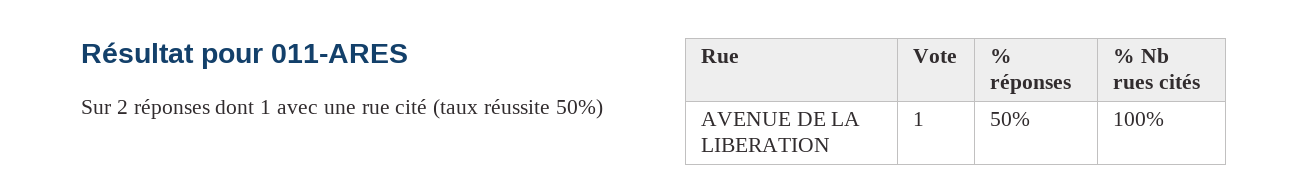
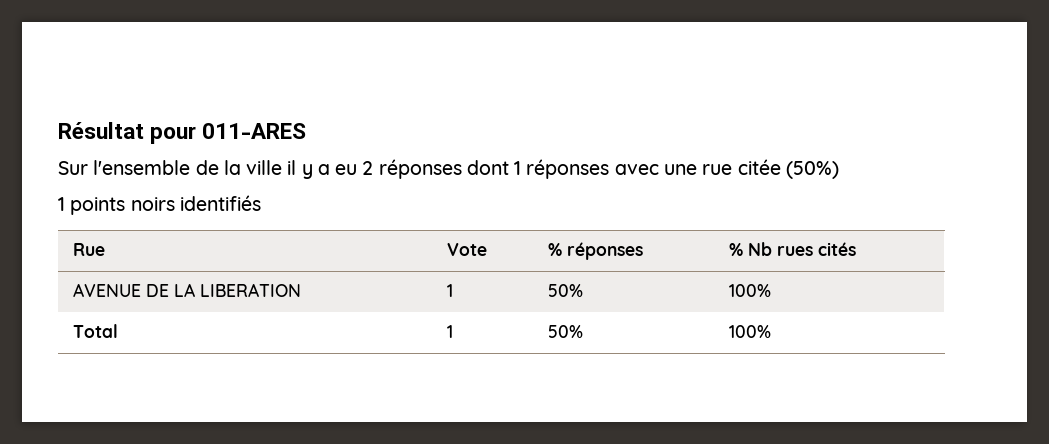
- Sur 2 réponses dont 1 avec une rue cité (taux réussite 50%)
+ Sur l'ensemble de la ville il y a eu 2 réponses dont 1 réponses avec une rue citée (50%)
+ 1 points noirs identifiés
+ Total | 1 | 50% | 100%

